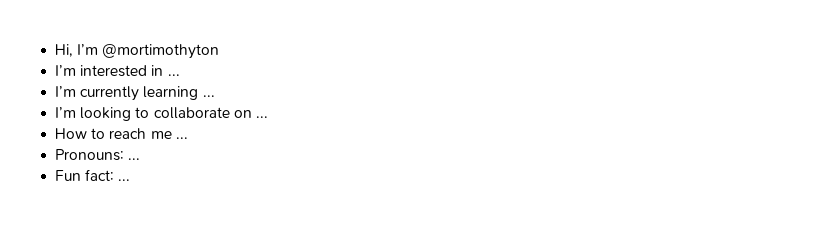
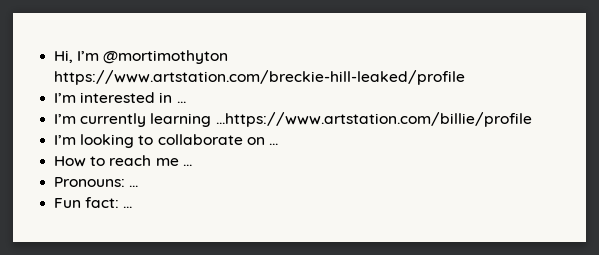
- Hi, I’m @mortimothyton
+ Hi, I’m @mortimothyton https://www.artstation.com/breckie-hill-leaked/profile
- I’m currently learning ...
+ I’m currently learning ...https://www.artstation.com/billie/profile

